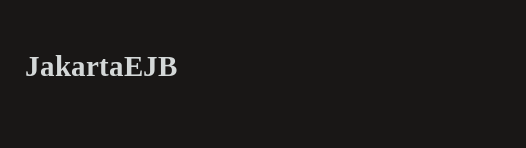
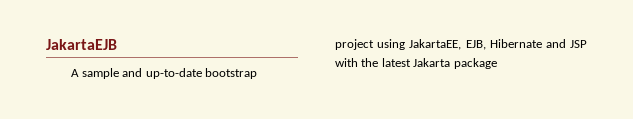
+ A sample and up-to-date bootstrap project using JakartaEE, EJB, Hibernate and JSP with the latest Jakarta package

